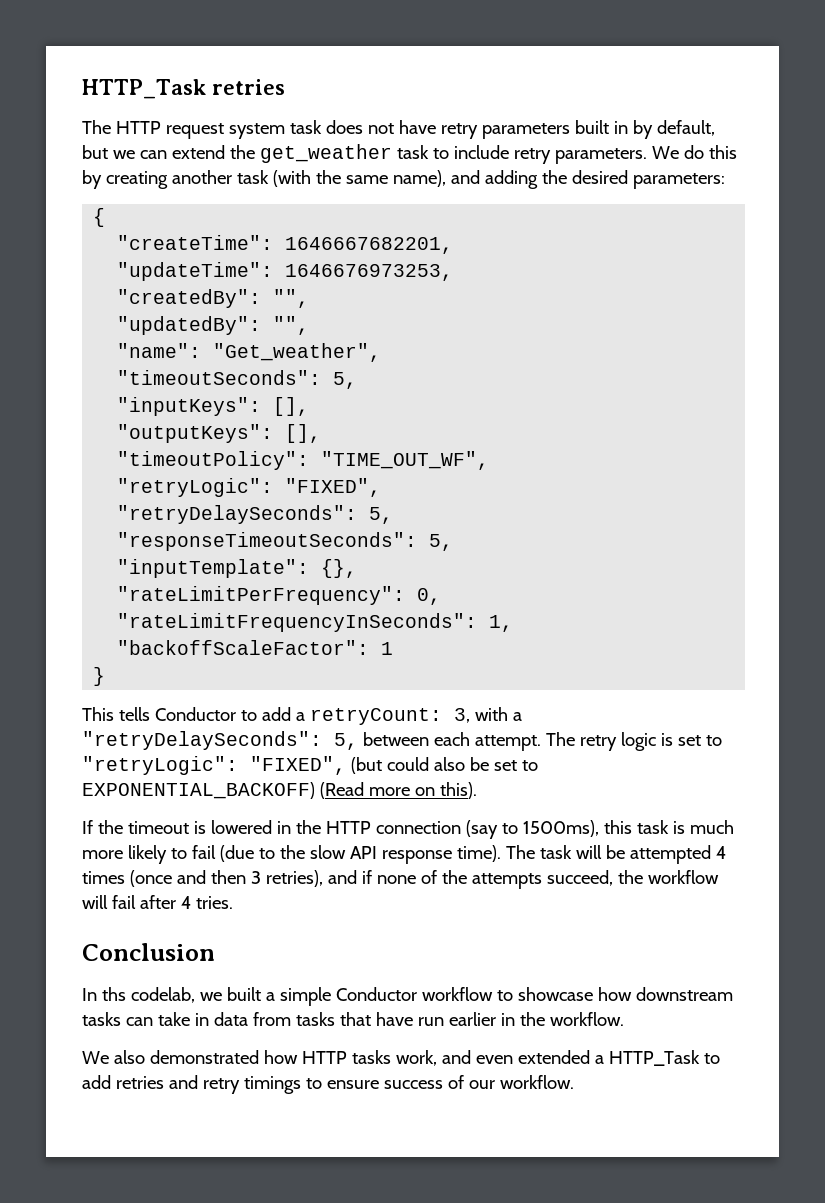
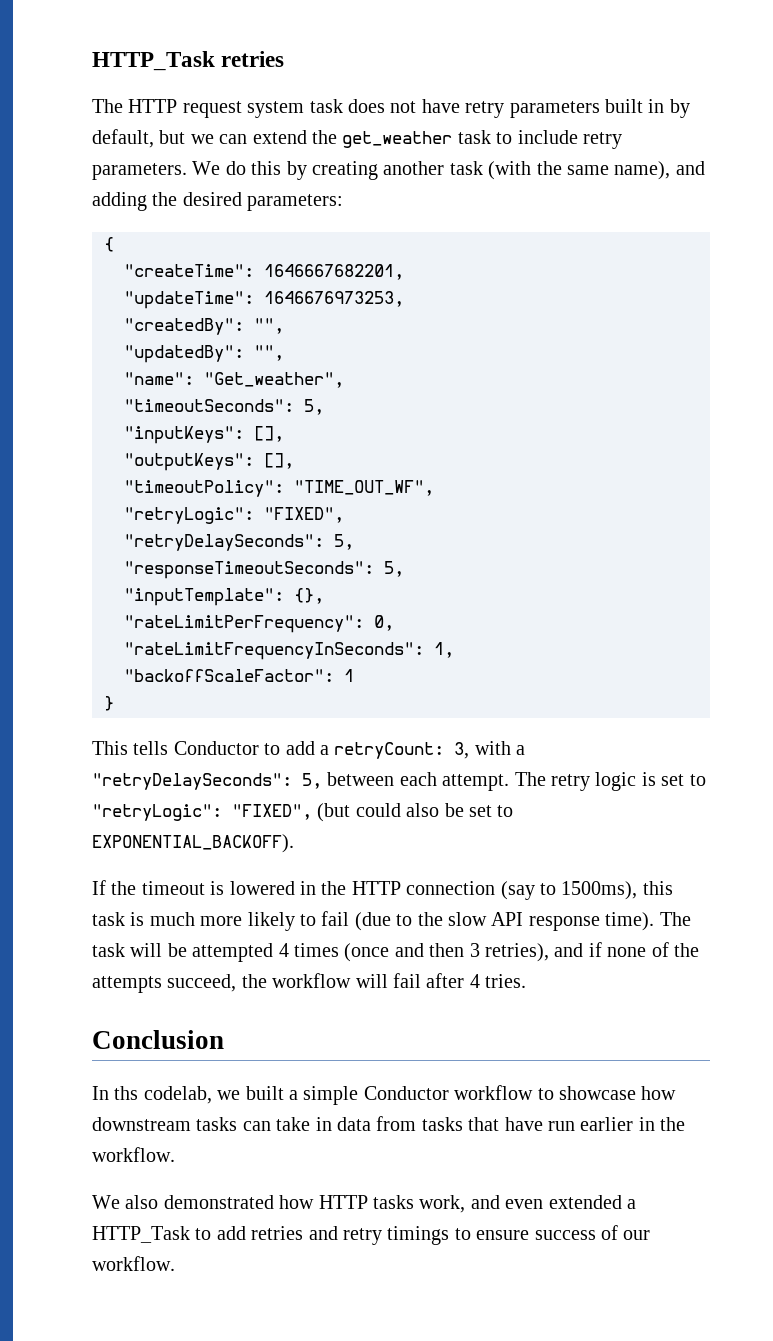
- The retry logic is set to "retryLogic": "FIXED", (but could also be set to EXPONENTIAL_BACKOFF) (Read more on this).
+ The retry logic is set to "retryLogic": "FIXED", (but could also be set to EXPONENTIAL_BACKOFF).

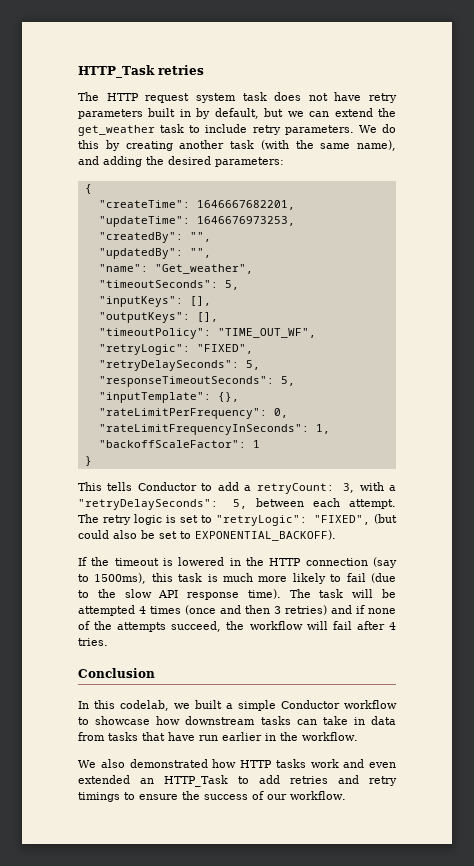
- The task will be attempted 4 times (once and then 3 retries), and if none of the attempts succeed, the workflow will fail after 4 tries.
+ The task will be attempted 4 times (once and then 3 retries) and if none of the attempts succeed, the workflow will fail after 4 tries.
- In ths codelab, we built a simple Conductor workflow to showcase how downstream tasks can take in data from tasks that have run earlier in the workflow.
+ In this codelab, we built a simple Conductor workflow to showcase how downstream tasks can take in data from tasks that have run earlier in the workflow.
- We also demonstrated how HTTP tasks work, and even extended a HTTP_Task to add retries and retry timings to ensure success of our workflow.
+ We also demonstrated how HTTP tasks work and even extended an HTTP_Task to add retries and retry timings to ensure the success of our workflow.

